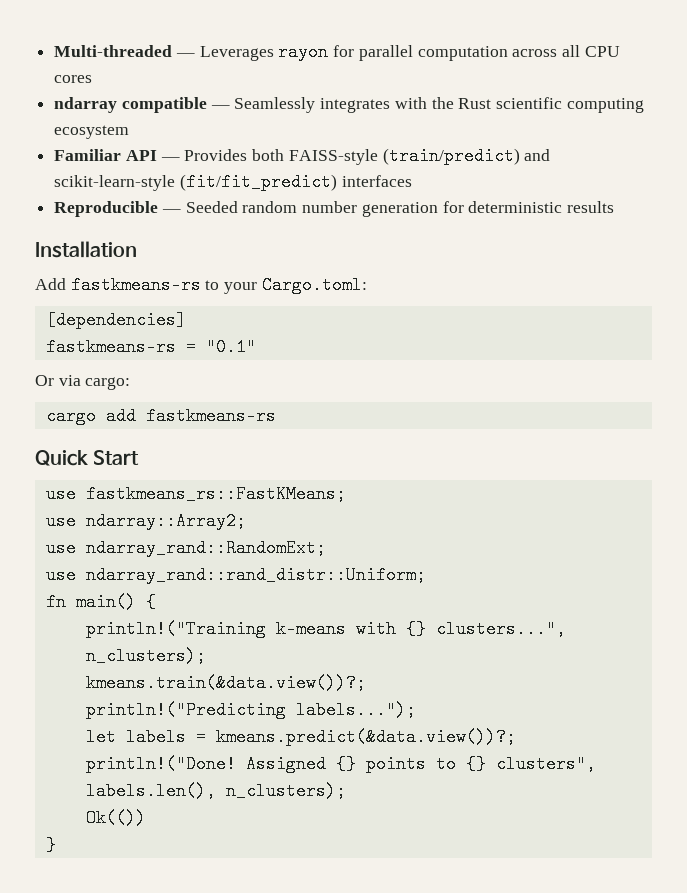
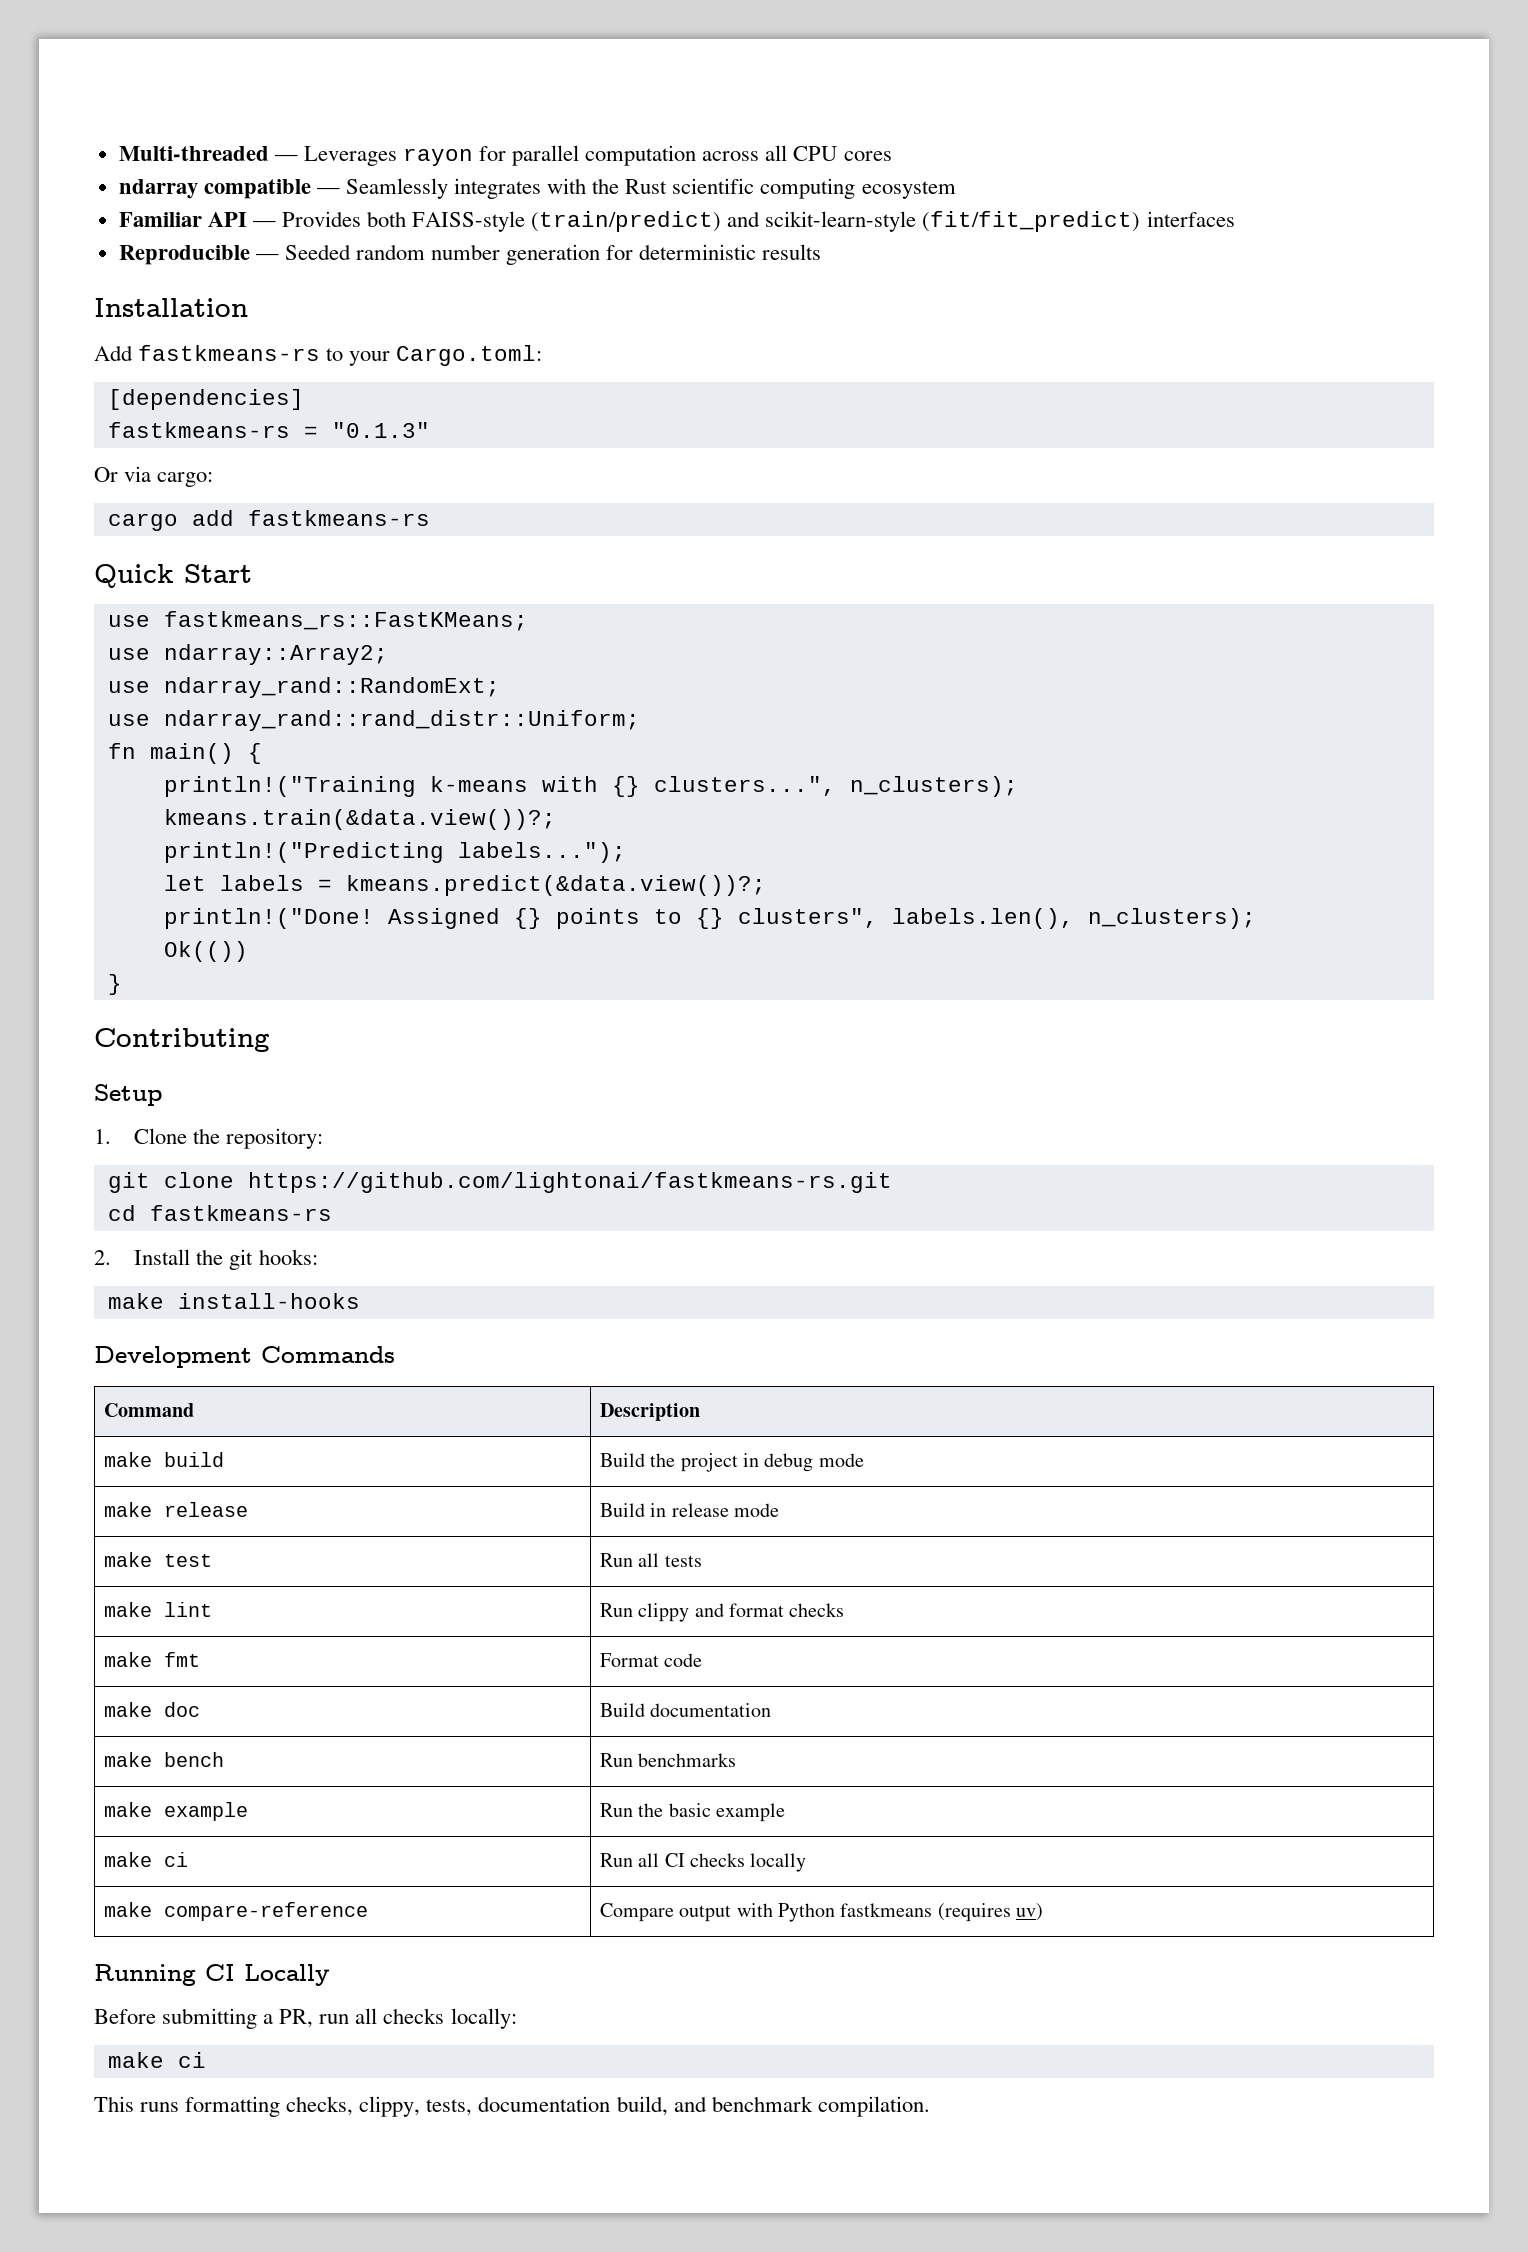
- fastkmeans-rs = "0.1"
+ fastkmeans-rs = "0.1.3"
+ Contributing
+ Setup
+ 1. Clone the repository:
+ git clone https://github.com/lightonai/fastkmeans-rs.git
+ cd fastkmeans-rs
+ 2. Install the git hooks:
+ make install-hooks
+ Development Commands
+ Command | Description
+ make build | Build the project in debug mode
+ make release | Build in release mode
+ make test | Run all tests
+ make lint | Run clippy and format checks
+ make fmt | Format code
+ make doc | Build documentation
+ make bench | Run benchmarks
+ make example | Run the basic example
+ make ci | Run all CI checks locally
+ make compare-reference | Compare output with Python fastkmeans (requires uv)
+ Running CI Locally
+ Before submitting a PR, run all checks locally:
+ make ci
+ This runs formatting checks, clippy, tests, documentation build, and benchmark compilation.

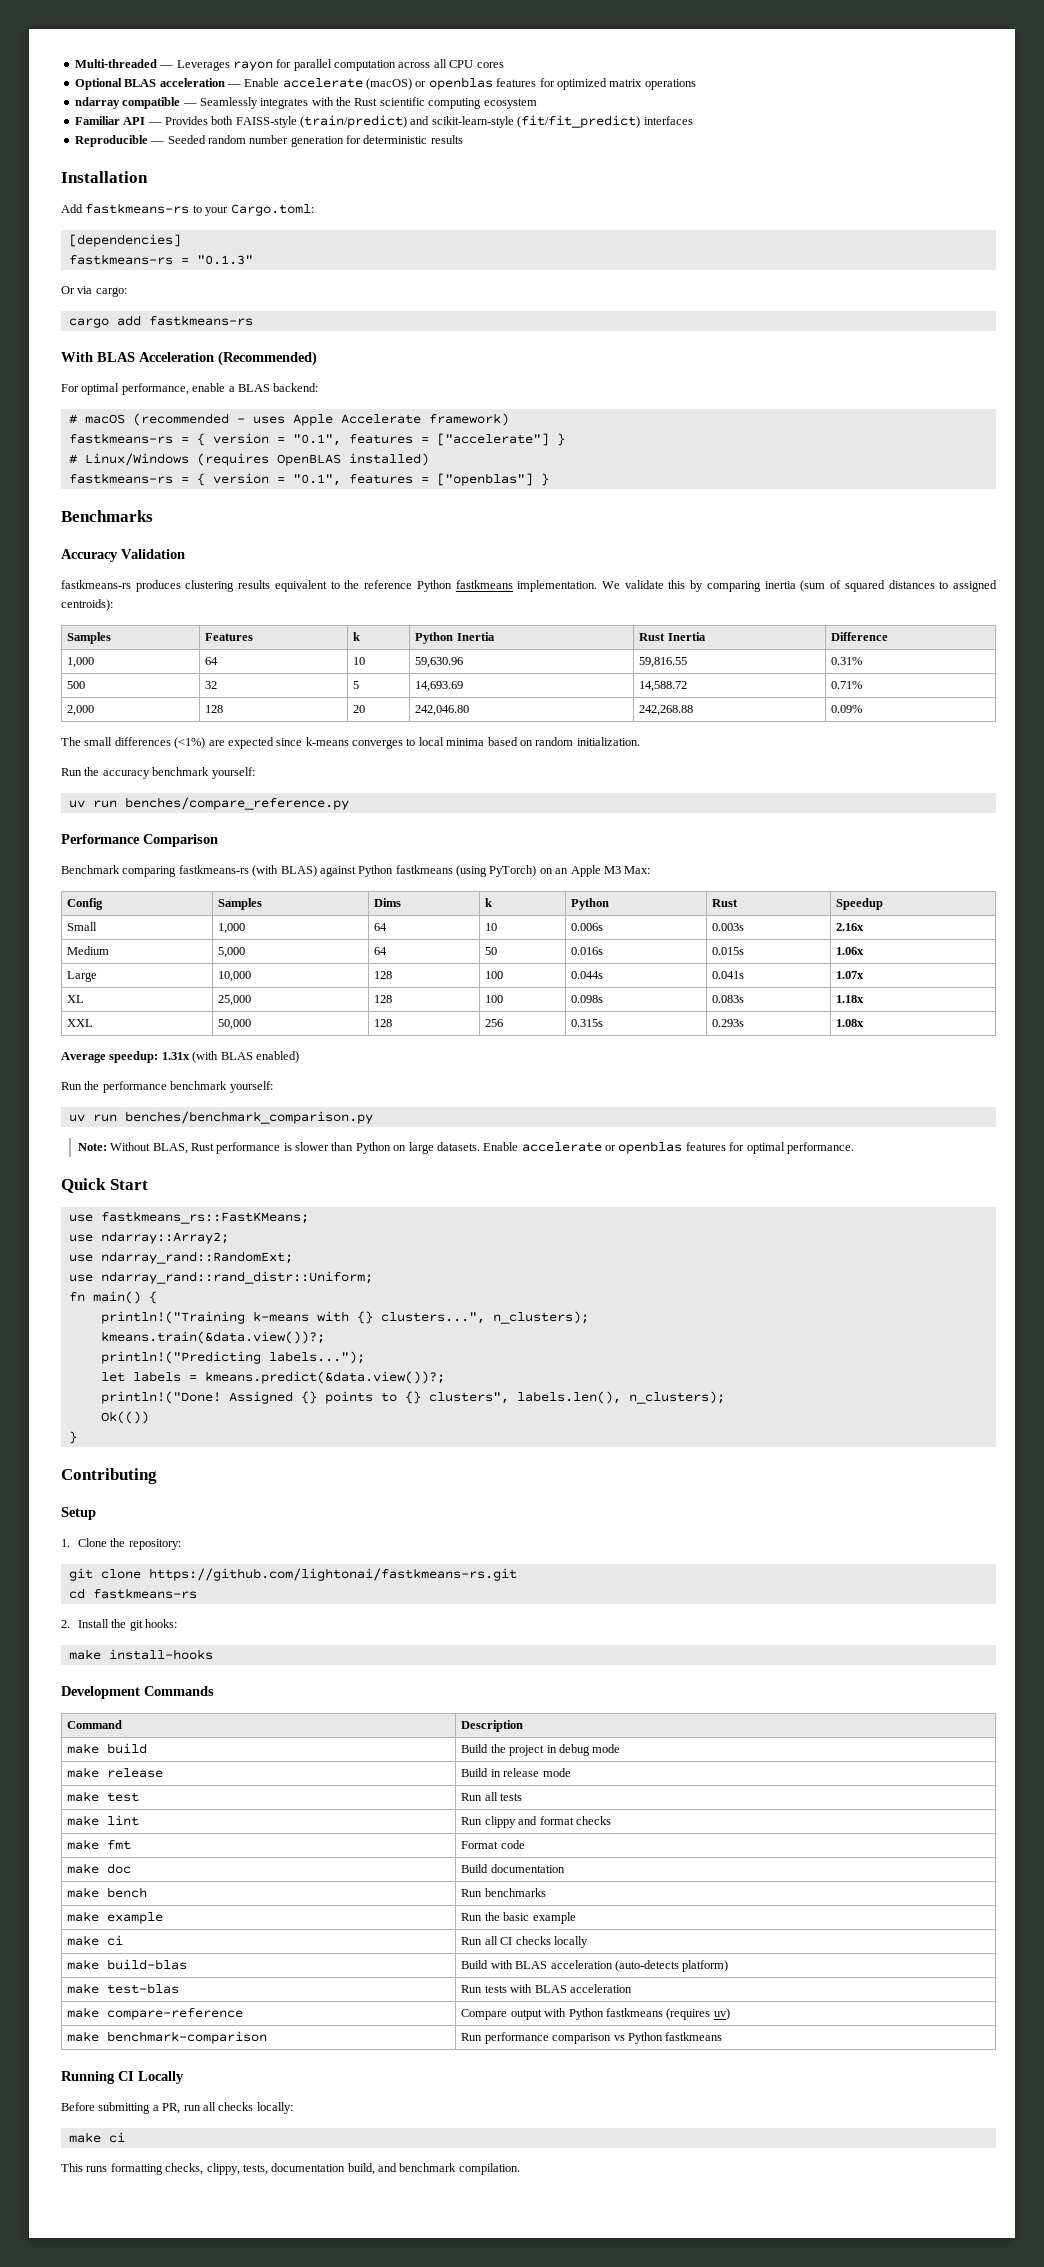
+ Optional BLAS acceleration — Enable accelerate (macOS) or openblas features for optimized matrix operations
+ With BLAS Acceleration (Recommended)
+ For optimal performance, enable a BLAS backend:
+ # macOS (recommended - uses Apple Accelerate framework)
+ fastkmeans-rs = { version = "0.1", features = ["accelerate"] }
+ # Linux/Windows (requires OpenBLAS installed)
+ fastkmeans-rs = { version = "0.1", features = ["openblas"] }
+ Benchmarks
+ Accuracy Validation
+ fastkmeans-rs produces clustering results equivalent to the reference Python fastkmeans implementation. We validate this by comparing inertia (sum of squared distances to assigned centroids):
+ Samples | Features | k | Python Inertia | Rust Inertia | Difference
+ 1,000 | 64 | 10 | 59,630.96 | 59,816.55 | 0.31%
+ 500 | 32 | 5 | 14,693.69 | 14,588.72 | 0.71%
+ 2,000 | 128 | 20 | 242,046.80 | 242,268.88 | 0.09%
+ The small differences (<1%) are expected since k-means converges to local minima based on random initialization.
+ Run the accuracy benchmark yourself:
+ uv run benches/compare_reference.py
+ Performance Comparison
+ Benchmark comparing fastkmeans-rs (with BLAS) against Python fastkmeans (using PyTorch) on an Apple M3 Max:
+ Config | Samples | Dims | k | Python | Rust | Speedup
+ Small | 1,000 | 64 | 10 | 0.006s | 0.003s | 2.16x
+ Medium | 5,000 | 64 | 50 | 0.016s | 0.015s | 1.06x
+ Large | 10,000 | 128 | 100 | 0.044s | 0.041s | 1.07x
+ XL | 25,000 | 128 | 100 | 0.098s | 0.083s | 1.18x
+ XXL | 50,000 | 128 | 256 | 0.315s | 0.293s | 1.08x
+ Average speedup: 1.31x (with BLAS enabled)
+ Run the performance benchmark yourself:
+ uv run benches/benchmark_comparison.py
+ Note: Without BLAS, Rust performance is slower than Python on large datasets. Enable accelerate or openblas features for optimal performance.
+ make build-blas | Build with BLAS acceleration (auto-detects platform)
+ make test-blas | Run tests with BLAS acceleration
+ make benchmark-comparison | Run performance comparison vs Python fastkmeans

